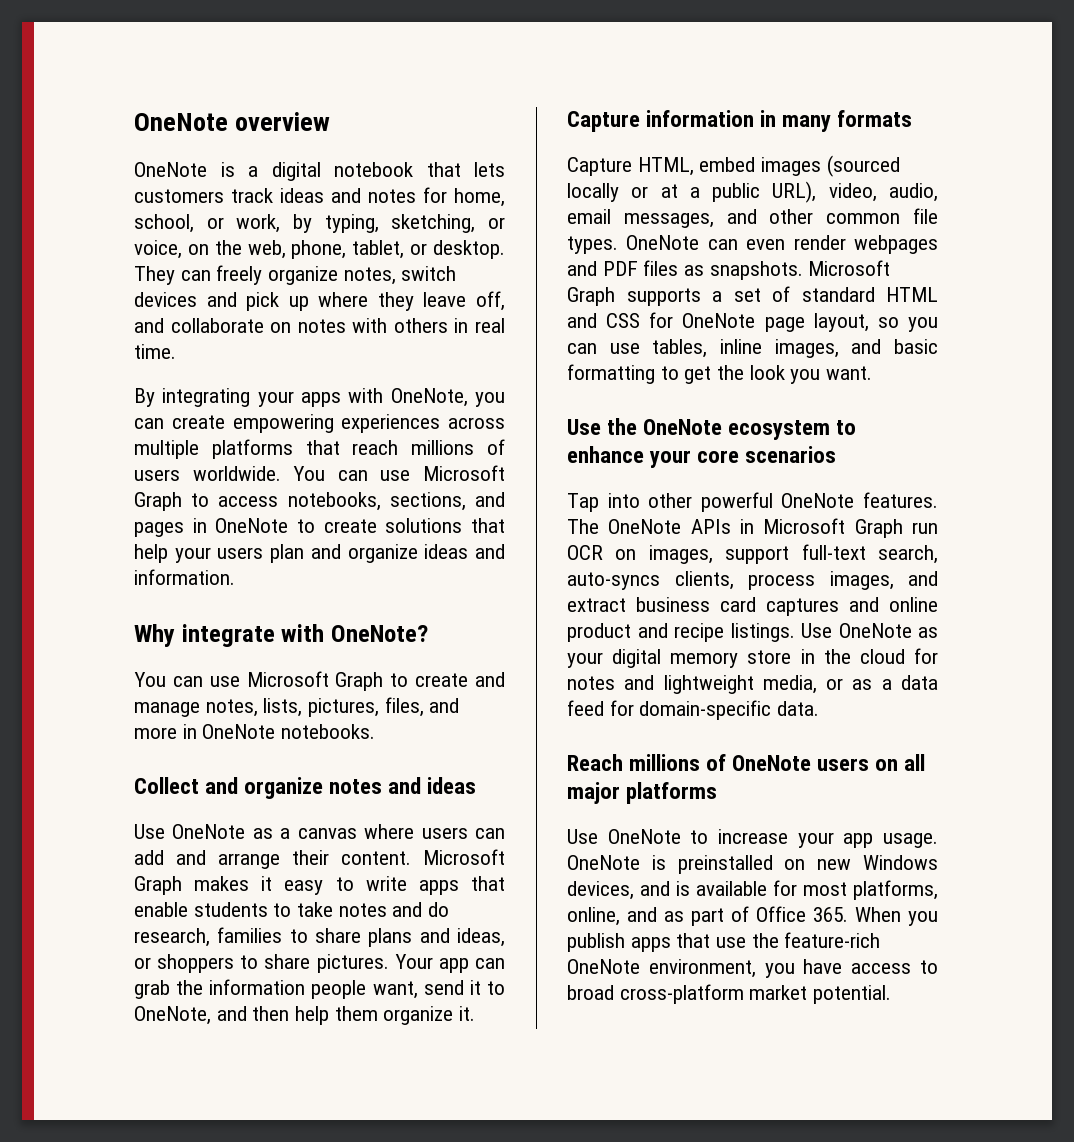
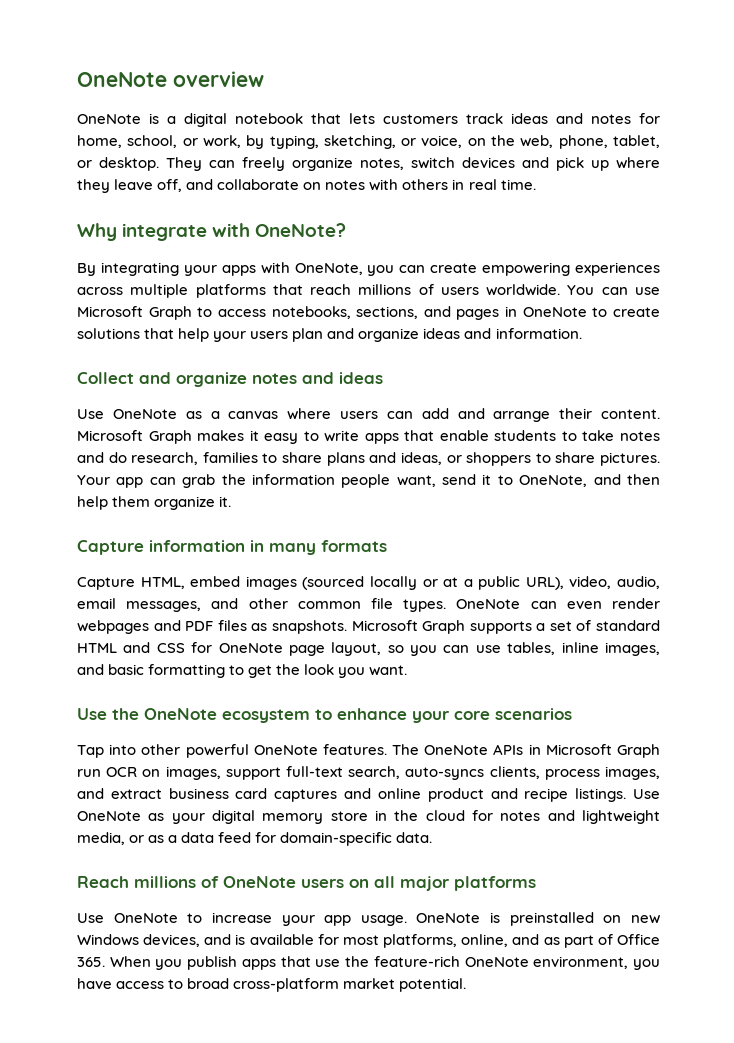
+ Why integrate with OneNote?
- Why integrate with OneNote?
- You can use Microsoft Graph to create and manage notes, lists, pictures, files, and more in OneNote notebooks.

